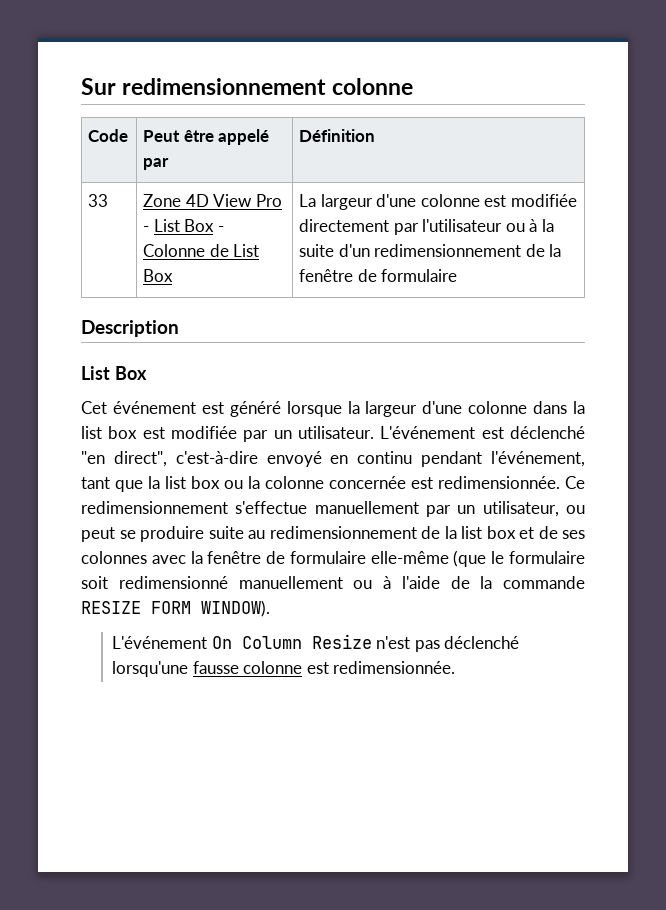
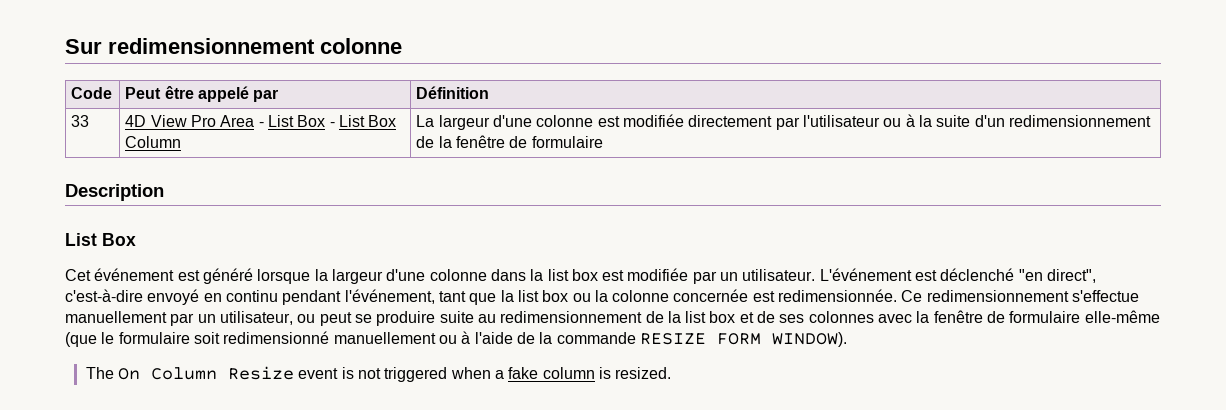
- 33 | Zone 4D View Pro - List Box - Colonne de List Box | La largeur d'une colonne est modifiée directement par l'utilisateur ou à la suite d'un redimensionnement de la fenêtre de formulaire
+ 33 | 4D View Pro Area - List Box - List Box Column | La largeur d'une colonne est modifiée directement par l'utilisateur ou à la suite d'un redimensionnement de la fenêtre de formulaire
- L'événement On Column Resize n'est pas déclenché lorsqu'une fausse colonne est redimensionnée.
+ The On Column Resize event is not triggered when a fake column is resized.

